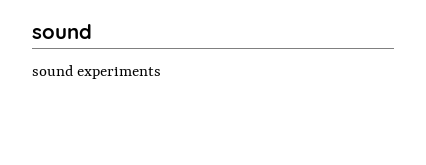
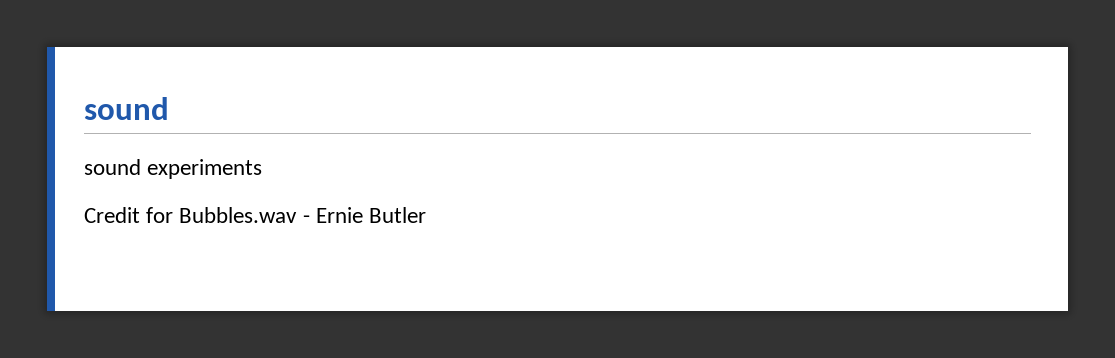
+ Credit for Bubbles.wav - Ernie Butler

